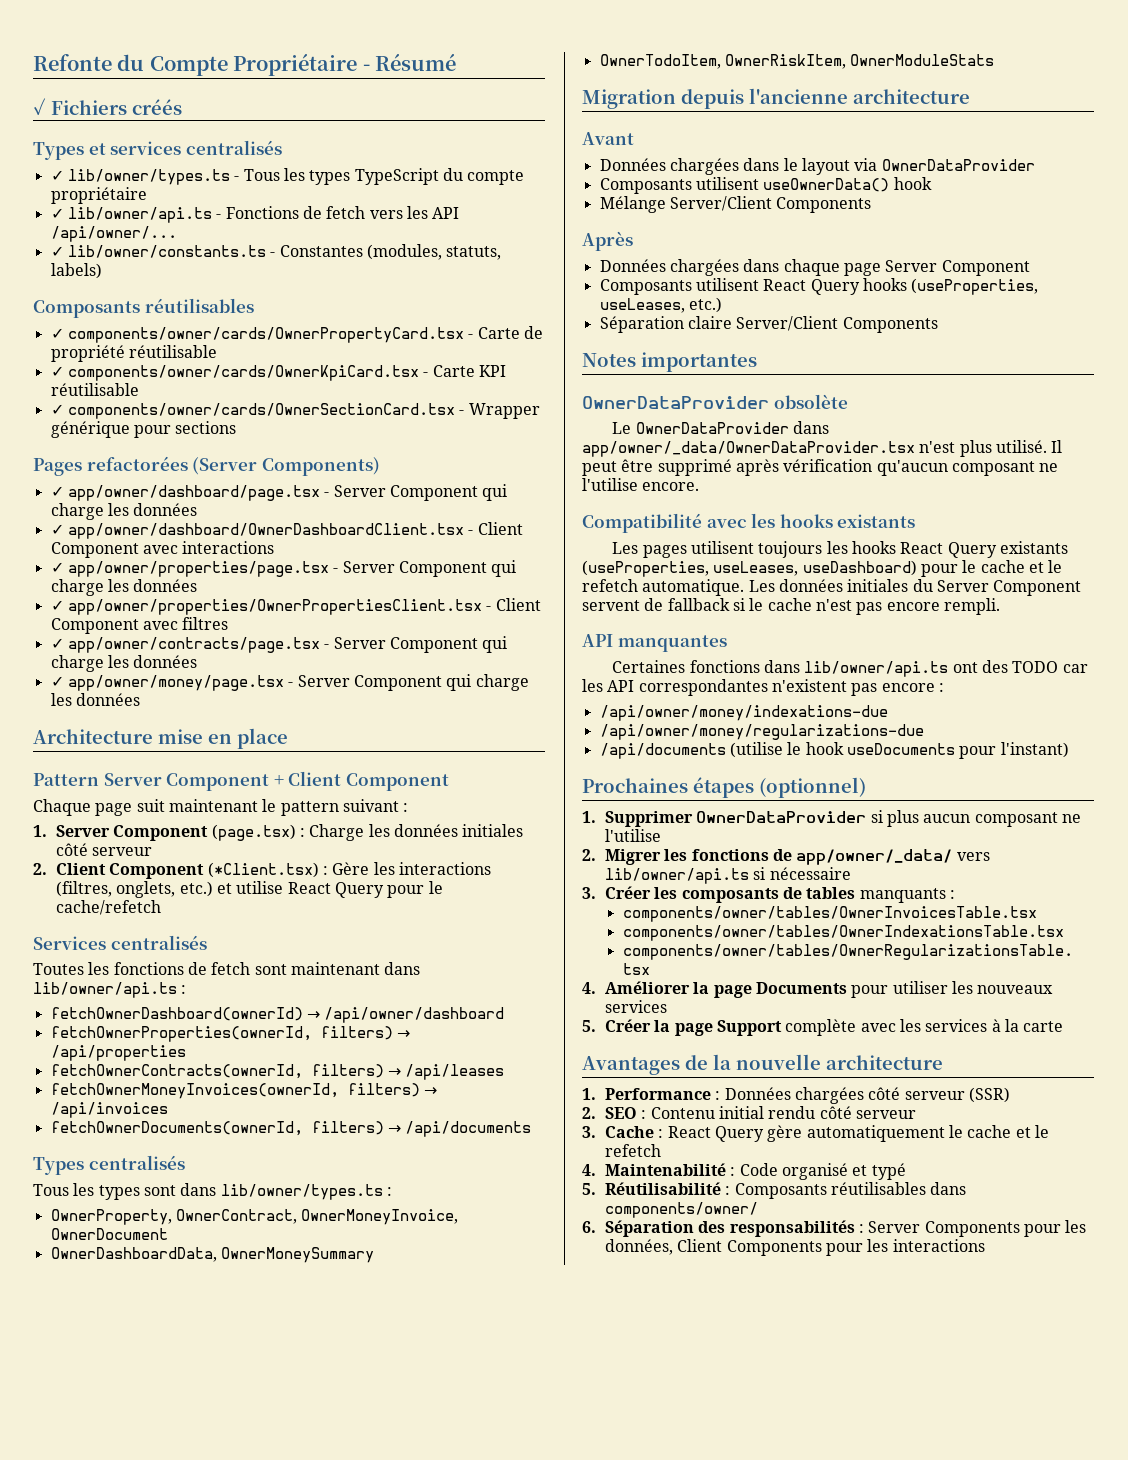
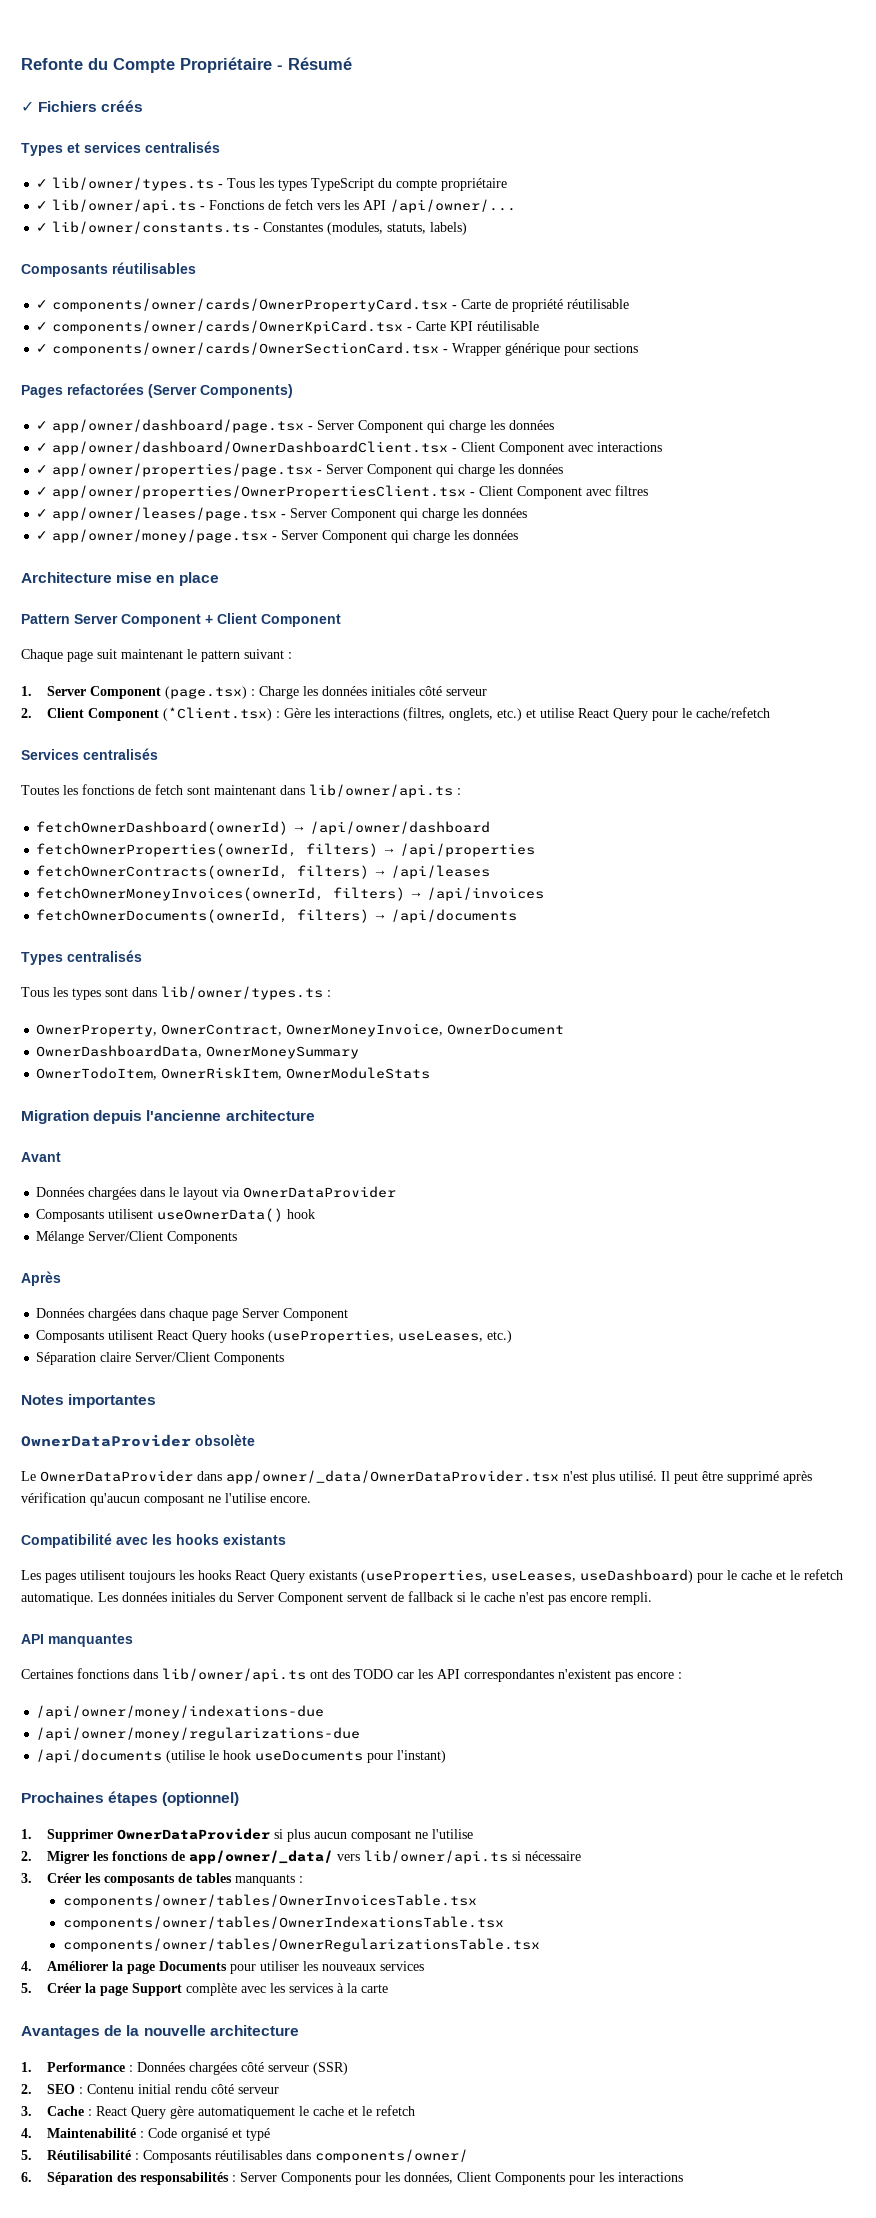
- ✓ app/owner/contracts/page.tsx - Server Component qui charge les données
+ ✓ app/owner/leases/page.tsx - Server Component qui charge les données

